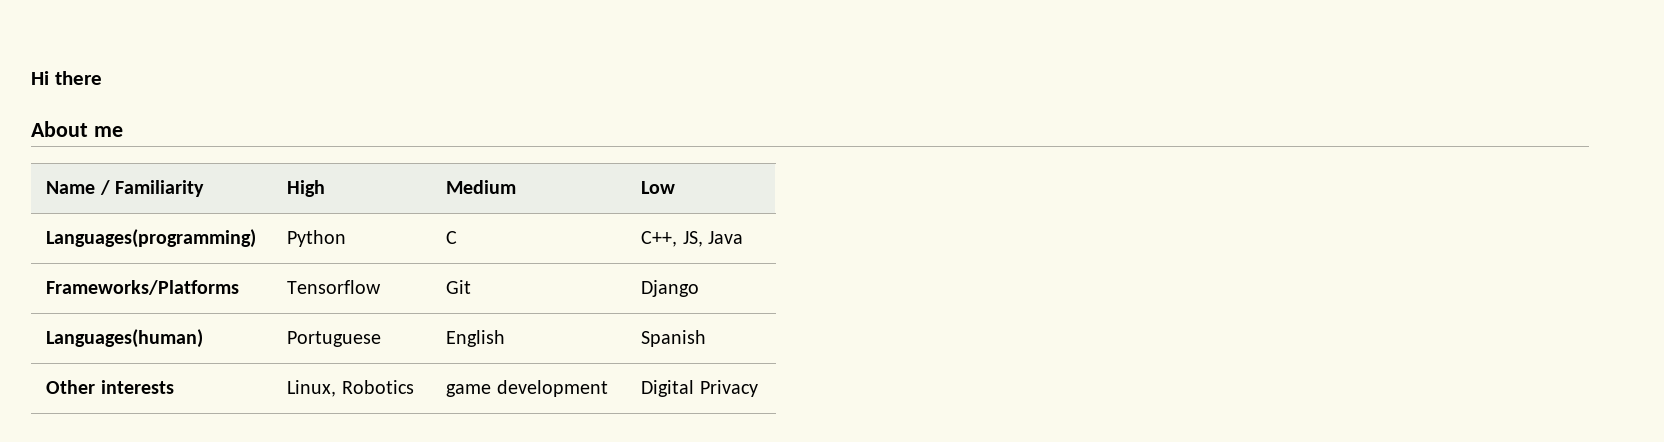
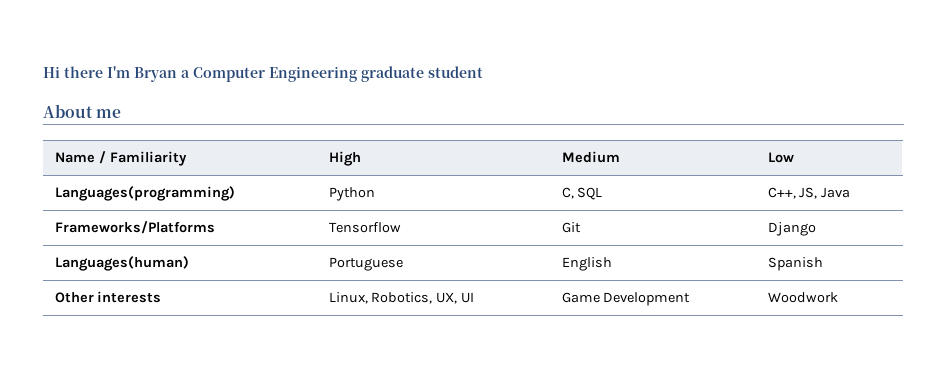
- Hi there
+ Hi there I'm Bryan a Computer Engineering graduate student
- Languages(programming) | Python | C | C++, JS, Java
+ Languages(programming) | Python | C, SQL | C++, JS, Java
- Other interests | Linux, Robotics | game development | Digital Privacy
+ Other interests | Linux, Robotics, UX, UI | Game Development | Woodwork

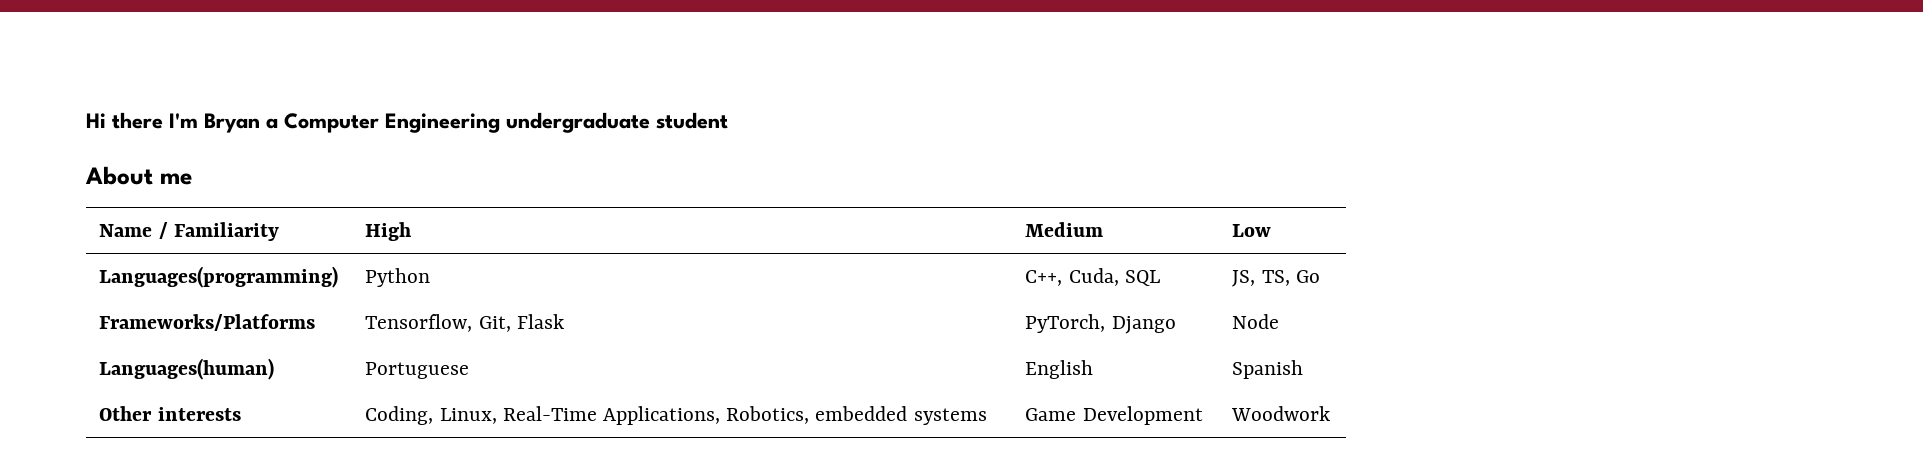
- Hi there I'm Bryan a Computer Engineering graduate student
+ Hi there I'm Bryan a Computer Engineering undergraduate student
- Languages(programming) | Python | C, SQL | C++, JS, Java
- Frameworks/Platforms | Tensorflow | Git | Django
+ Languages(programming) | Python | C++, Cuda, SQL | JS, TS, Go
+ Frameworks/Platforms | Tensorflow, Git, Flask | PyTorch, Django | Node
- Other interests | Linux, Robotics, UX, UI | Game Development | Woodwork
+ Other interests | Coding, Linux, Real-Time Applications, Robotics, embedded systems | Game Development | Woodwork

